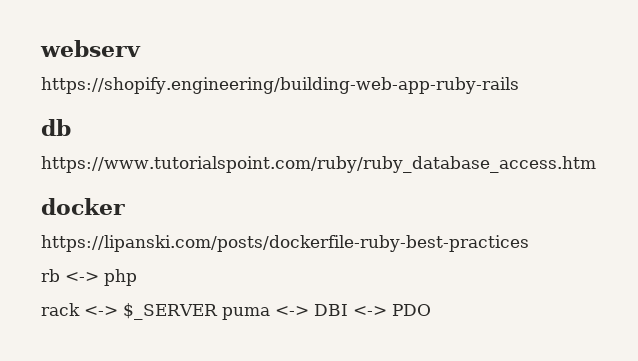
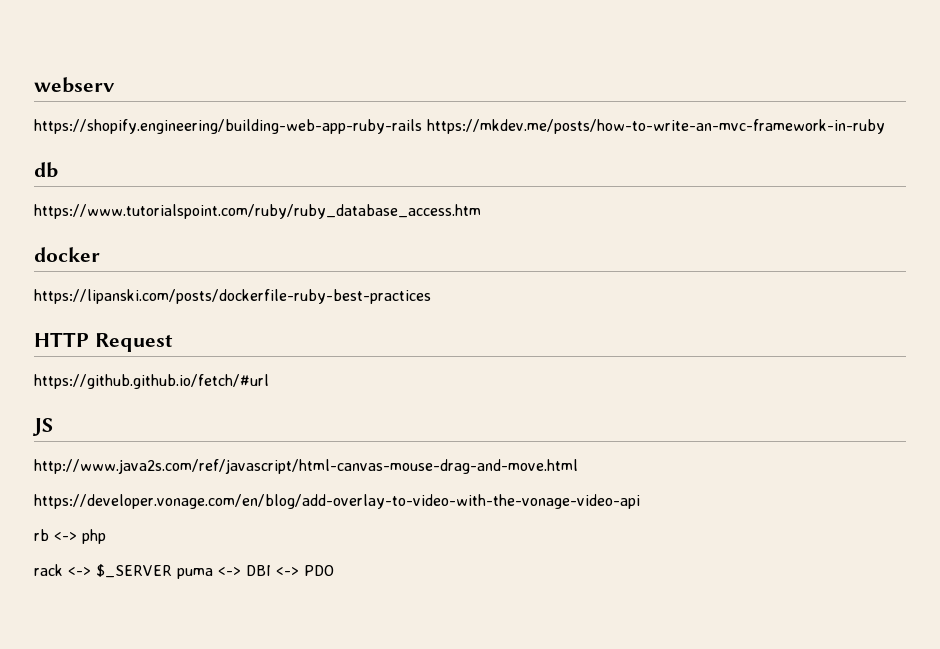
- https://shopify.engineering/building-web-app-ruby-rails
+ https://shopify.engineering/building-web-app-ruby-rails https://mkdev.me/posts/how-to-write-an-mvc-framework-in-ruby
+ HTTP Request
+ https://github.github.io/fetch/#url
+ JS
+ http://www.java2s.com/ref/javascript/html-canvas-mouse-drag-and-move.html
+ https://developer.vonage.com/en/blog/add-overlay-to-video-with-the-vonage-video-api

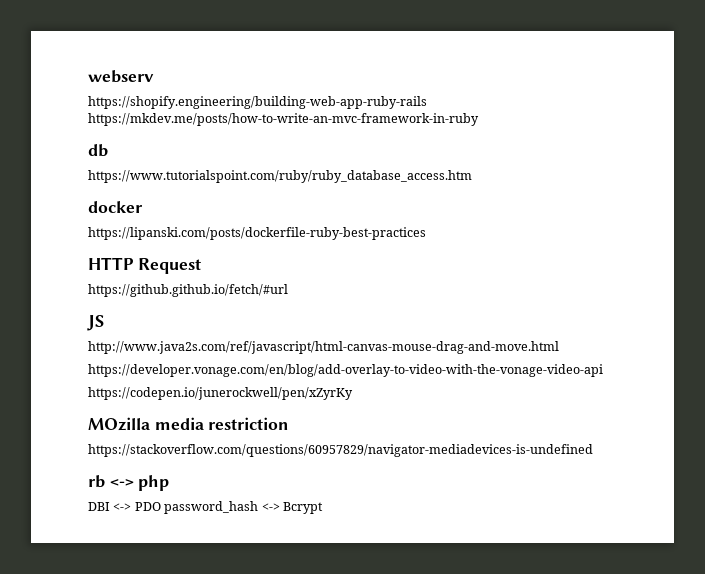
+ https://codepen.io/junerockwell/pen/xZyrKy
+ MOzilla media restriction
+ https://stackoverflow.com/questions/60957829/navigator-mediadevices-is-undefined
  rb <-> php
- rack <-> $_SERVER puma <-> DBI <-> PDO
+ DBI <-> PDO password_hash <-> Bcrypt

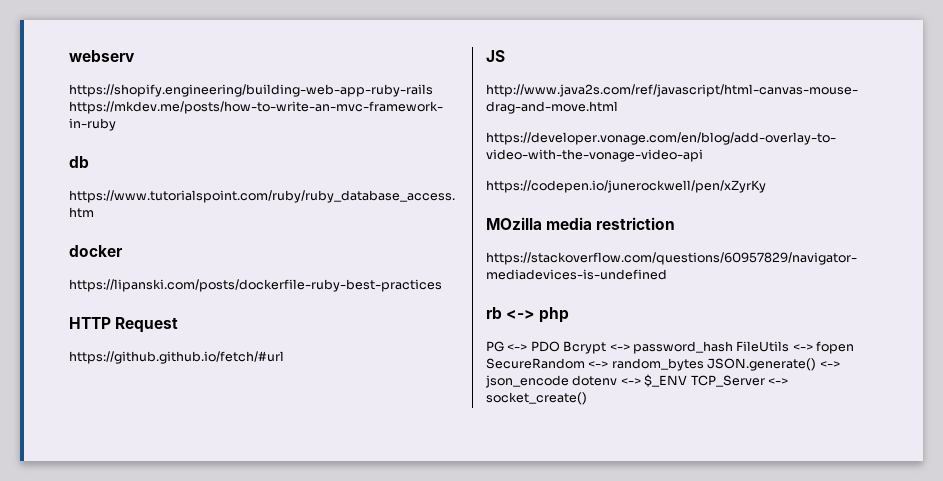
- DBI <-> PDO password_hash <-> Bcrypt
+ PG <-> PDO Bcrypt <-> password_hash FileUtils <-> fopen SecureRandom <-> random_bytes JSON.generate() <-> json_encode dotenv <-> $_ENV TCP_Server <-> socket_create()

